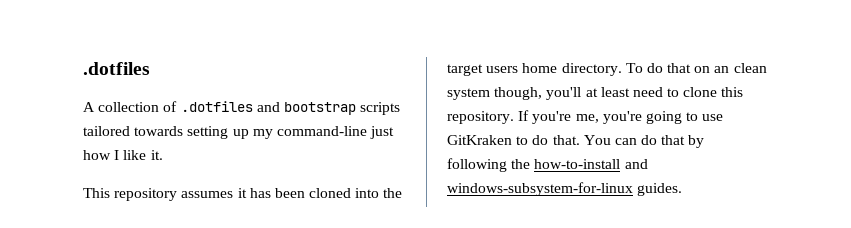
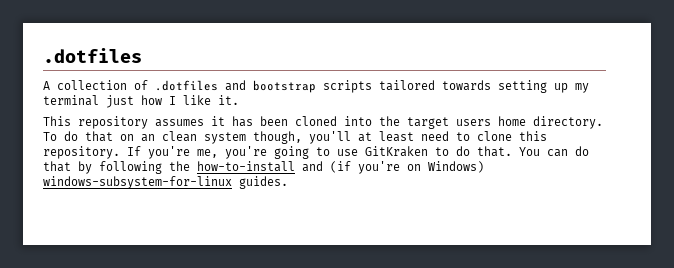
- A collection of .dotfiles and bootstrap scripts tailored towards setting up my command-line just how I like it.
+ A collection of .dotfiles and bootstrap scripts tailored towards setting up my terminal just how I like it.
- You can do that by following the how-to-install and windows-subsystem-for-linux guides.
+ You can do that by following the how-to-install and (if you're on Windows) windows-subsystem-for-linux guides.

